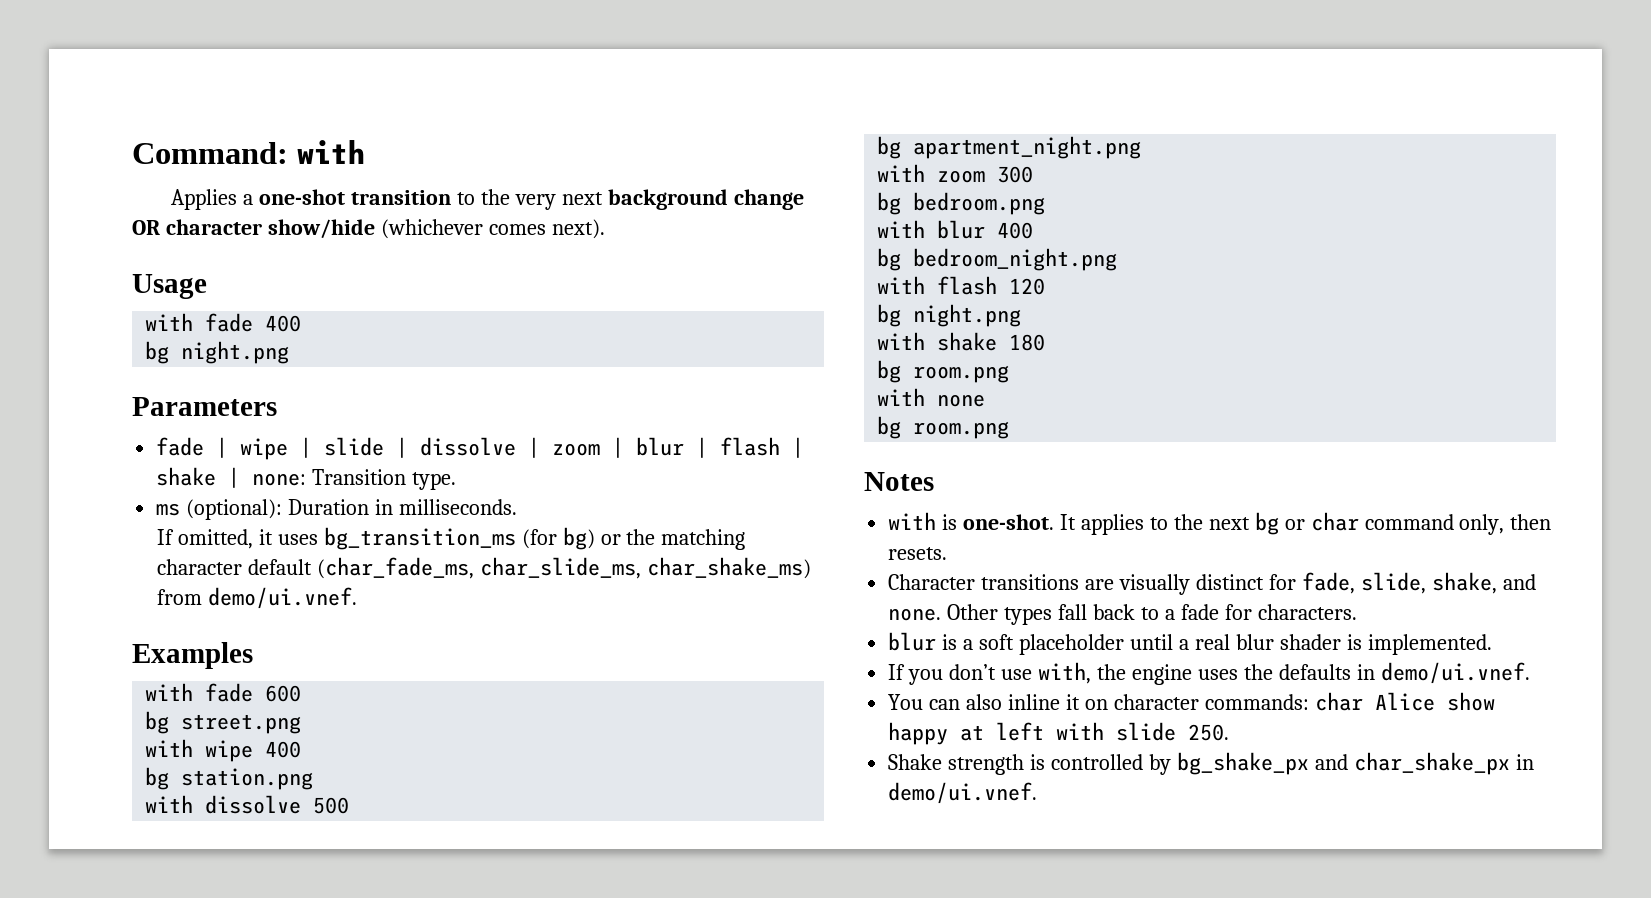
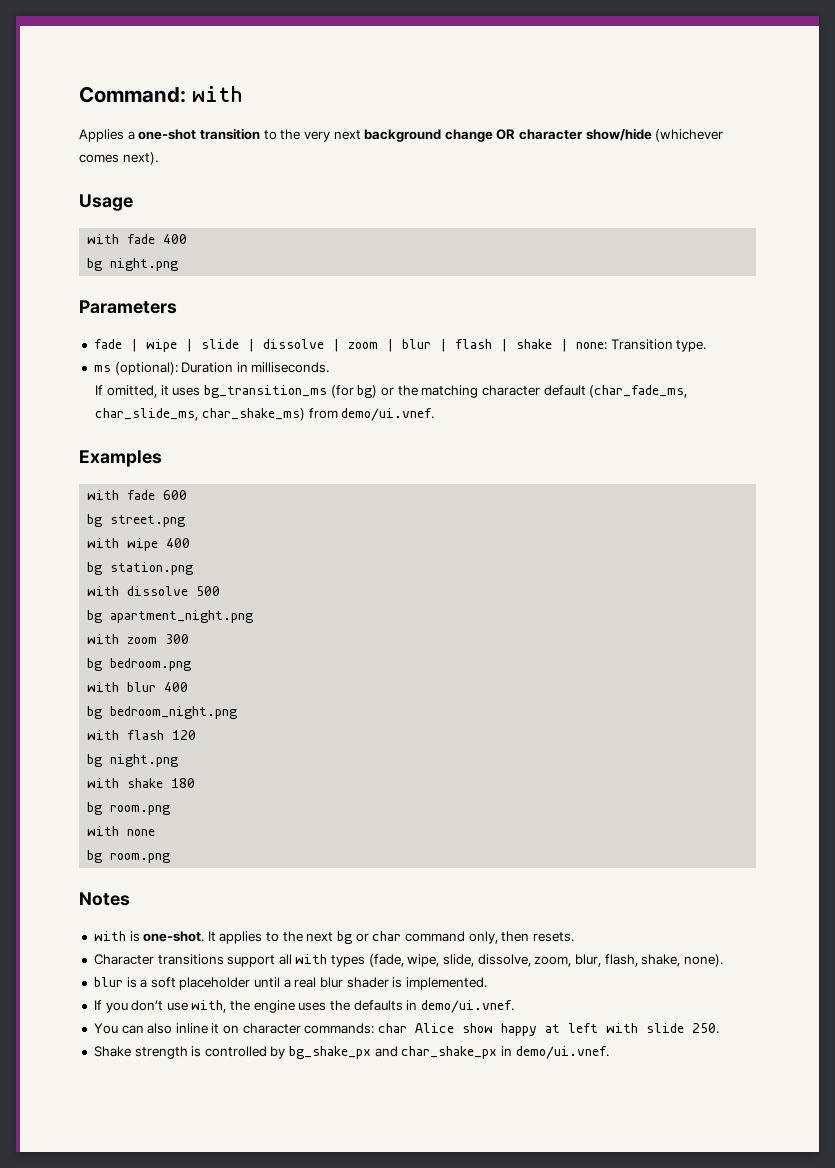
- Character transitions are visually distinct for fade, slide, shake, and none. Other types fall back to a fade for characters.
+ Character transitions support all with types (fade, wipe, slide, dissolve, zoom, blur, flash, shake, none).

